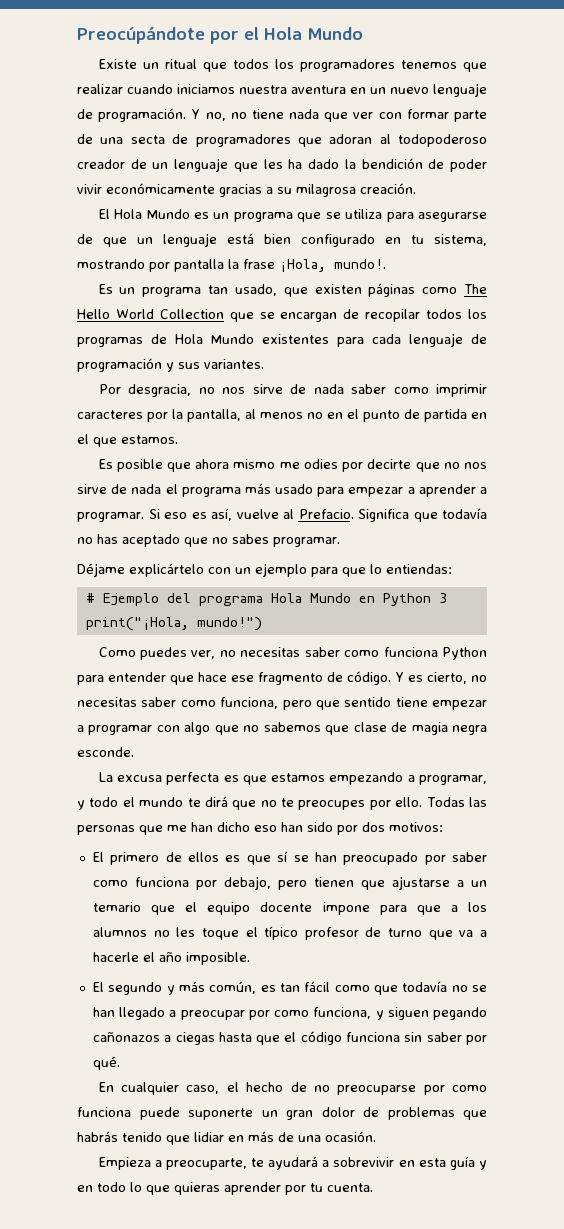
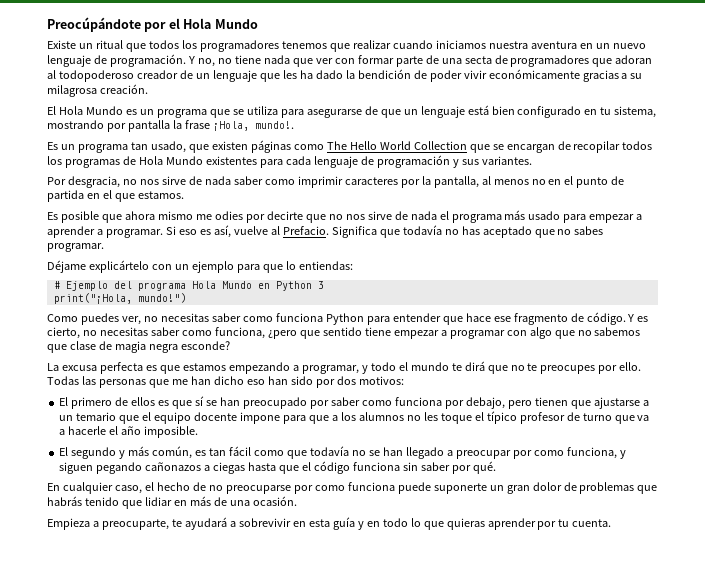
- Y es cierto, no necesitas saber como funciona, pero que sentido tiene empezar a programar con algo que no sabemos que clase de magia negra esconde.
+ Y es cierto, no necesitas saber como funciona, ¿pero que sentido tiene empezar a programar con algo que no sabemos que clase de magia negra esconde?

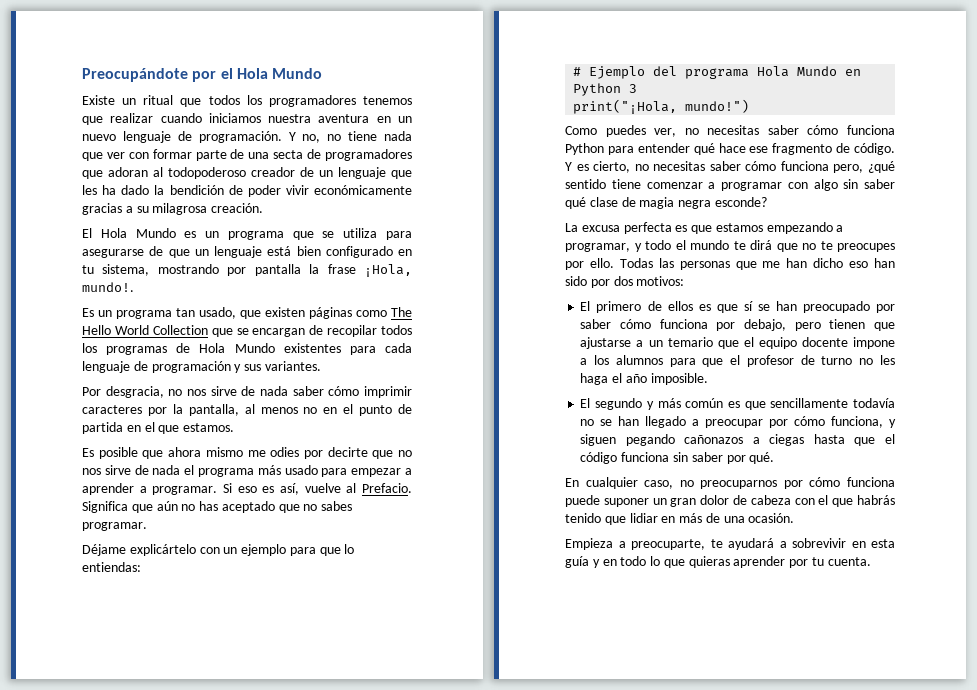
- Preocúpándote por el Hola Mundo
+ Preocupándote por el Hola Mundo
- Por desgracia, no nos sirve de nada saber como imprimir caracteres por la pantalla, al menos no en el punto de partida en el que estamos.
+ Por desgracia, no nos sirve de nada saber cómo imprimir caracteres por la pantalla, al menos no en el punto de partida en el que estamos.
- Significa que todavía no has aceptado que no sabes programar.
+ Significa que aún no has aceptado que no sabes programar.
- Como puedes ver, no necesitas saber como funciona Python para entender que hace ese fragmento de código.
+ Como puedes ver, no necesitas saber cómo funciona Python para entender qué hace ese fragmento de código.
- Y es cierto, no necesitas saber como funciona, ¿pero que sentido tiene empezar a programar con algo que no sabemos que clase de magia negra esconde?
+ Y es cierto, no necesitas saber cómo funciona pero, ¿qué sentido tiene comenzar a programar con algo sin saber qué clase de magia negra esconde?
- El primero de ellos es que sí se han preocupado por saber como funciona por debajo, pero tienen que ajustarse a un temario que el equipo docente impone para que a los alumnos no les toque el típico profesor de turno que va a hacerle el año imposible.
+ El primero de ellos es que sí se han preocupado por saber cómo funciona por debajo, pero tienen que ajustarse a un temario que el equipo docente impone a los alumnos para que el profesor de turno no les haga el año imposible.
- El segundo y más común, es tan fácil como que todavía no se han llegado a preocupar por como funciona, y siguen pegando cañonazos a ciegas hasta que el código funciona sin saber por qué.
+ El segundo y más común es que sencillamente todavía no se han llegado a preocupar por cómo funciona, y siguen pegando cañonazos a ciegas hasta que el código funciona sin saber por qué.
- En cualquier caso, el hecho de no preocuparse por como funciona puede suponerte un gran dolor de problemas que habrás tenido que lidiar en más de una ocasión.
+ En cualquier caso, no preocuparnos por cómo funciona puede suponer un gran dolor de cabeza con el que habrás tenido que lidiar en más de una ocasión.

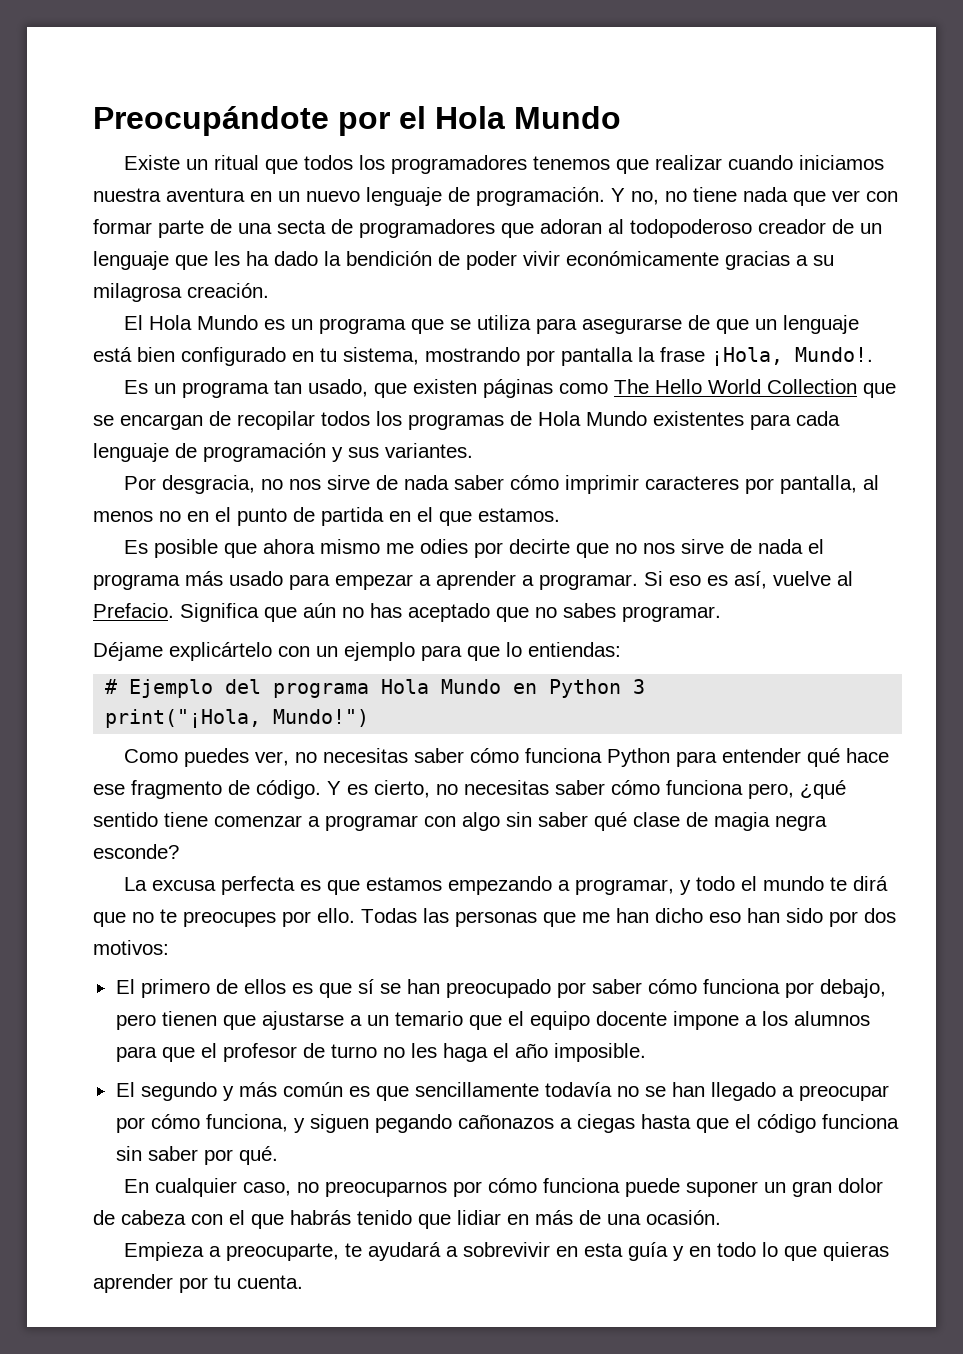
- El Hola Mundo es un programa que se utiliza para asegurarse de que un lenguaje está bien configurado en tu sistema, mostrando por pantalla la frase ¡Hola, mundo!.
+ El Hola Mundo es un programa que se utiliza para asegurarse de que un lenguaje está bien configurado en tu sistema, mostrando por pantalla la frase ¡Hola, Mundo!.
- Por desgracia, no nos sirve de nada saber cómo imprimir caracteres por la pantalla, al menos no en el punto de partida en el que estamos.
+ Por desgracia, no nos sirve de nada saber cómo imprimir caracteres por pantalla, al menos no en el punto de partida en el que estamos.
- print("¡Hola, mundo!")
+ print("¡Hola, Mundo!")

